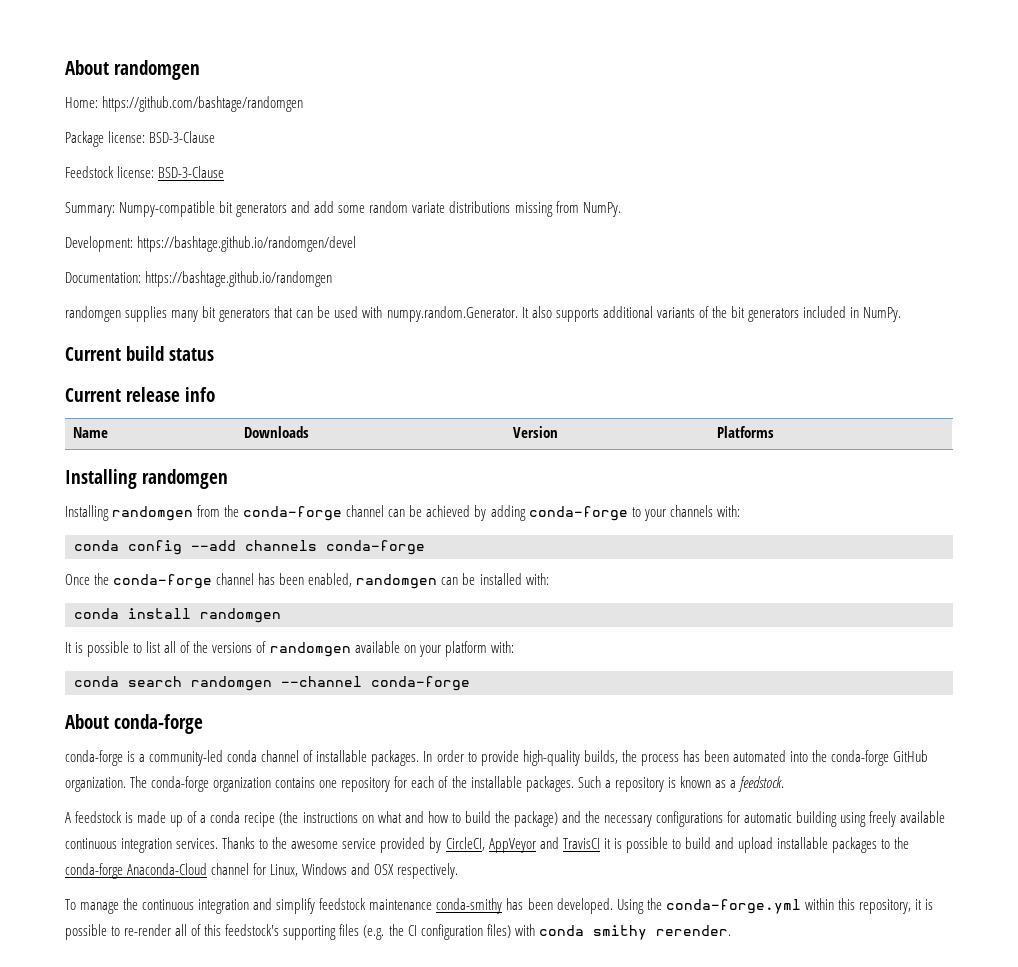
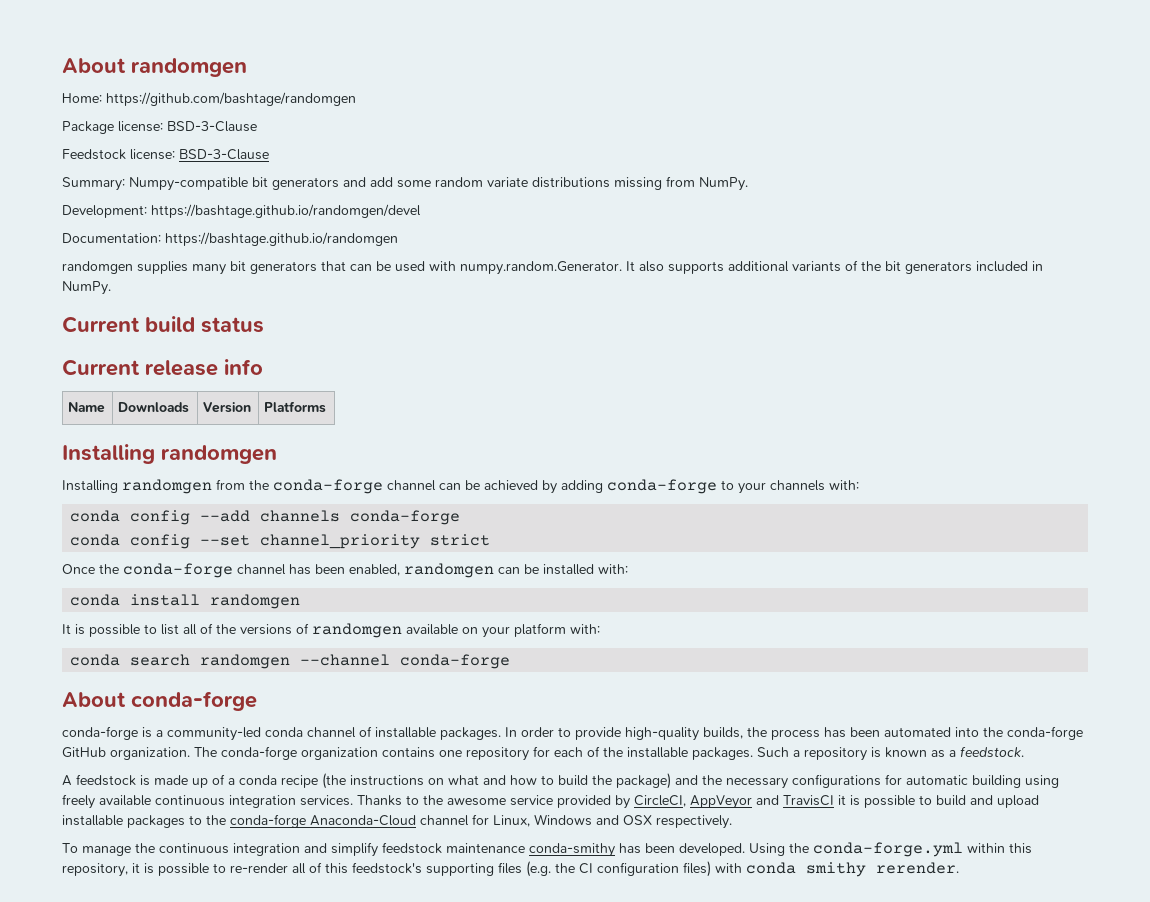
+ conda config --set channel_priority strict

